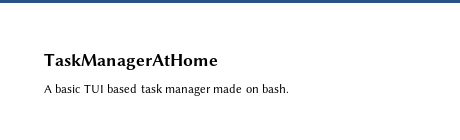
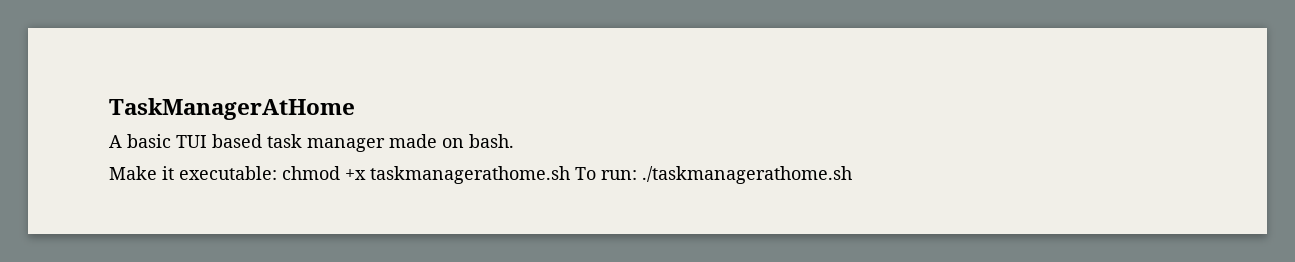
+ Make it executable: chmod +x taskmanagerathome.sh To run: ./taskmanagerathome.sh

